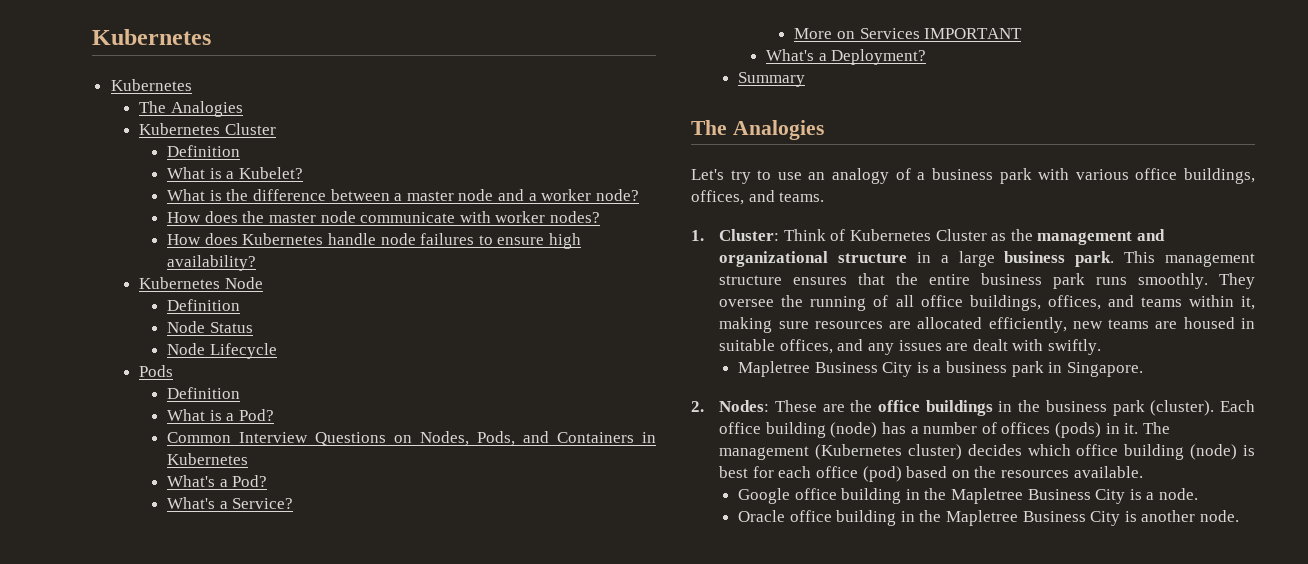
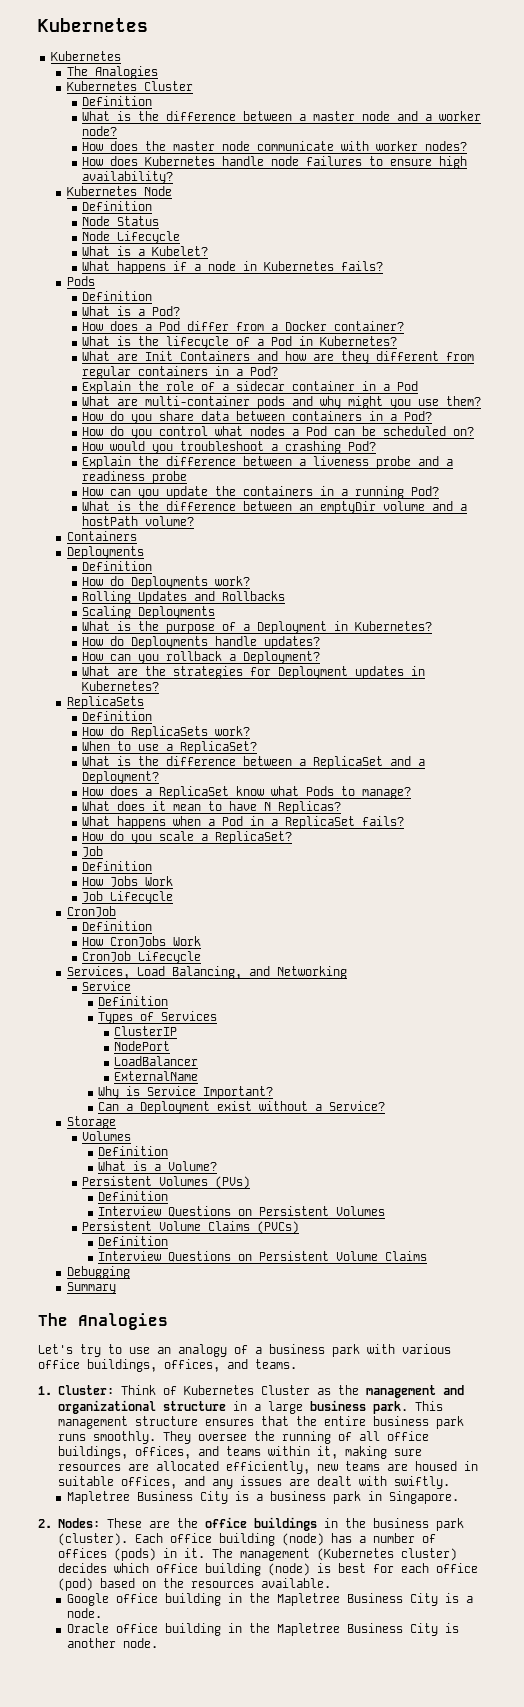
- What is a Kubelet?
+ What is a Kubelet?
+ What happens if a node in Kubernetes fails?
- Common Interview Questions on Nodes, Pods, and Containers in Kubernetes
- What's a Pod?
- What's a Service?
- More on Services IMPORTANT
- What's a Deployment?
+ How does a Pod differ from a Docker container?
+ What is the lifecycle of a Pod in Kubernetes?
+ What are Init Containers and how are they different from regular containers in a Pod?
+ Explain the role of a sidecar container in a Pod
+ What are multi-container pods and why might you use them?
+ How do you share data between containers in a Pod?
+ How do you control what nodes a Pod can be scheduled on?
+ How would you troubleshoot a crashing Pod?
+ Explain the difference between a liveness probe and a readiness probe
+ How can you update the containers in a running Pod?
+ What is the difference between an emptyDir volume and a hostPath volume?
+ Containers
+ Deployments
+ Definition
+ How do Deployments work?
+ Rolling Updates and Rollbacks
+ Scaling Deployments
+ What is the purpose of a Deployment in Kubernetes?
+ How do Deployments handle updates?
+ How can you rollback a Deployment?
+ What are the strategies for Deployment updates in Kubernetes?
+ ReplicaSets
+ Definition
+ How do ReplicaSets work?
+ When to use a ReplicaSet?
+ What is the difference between a ReplicaSet and a Deployment?
+ How does a ReplicaSet know what Pods to manage?
+ What does it mean to have N Replicas?
+ What happens when a Pod in a ReplicaSet fails?
+ How do you scale a ReplicaSet?
+ Job
+ Definition
+ How Jobs Work
+ Job Lifecycle
+ CronJob
+ Definition
+ How CronJobs Work
+ CronJob Lifecycle
+ Services, Load Balancing, and Networking
+ Service
+ Definition
+ Types of Services
+ ClusterIP
+ NodePort
+ LoadBalancer
+ ExternalName
+ Why is Service Important?
+ Can a Deployment exist without a Service?
+ Storage
+ Volumes
+ Definition
+ What is a Volume?
+ Persistent Volumes (PVs)
+ Definition
+ Interview Questions on Persistent Volumes
+ Persistent Volume Claims (PVCs)
+ Definition
+ Interview Questions on Persistent Volume Claims
+ Debugging

